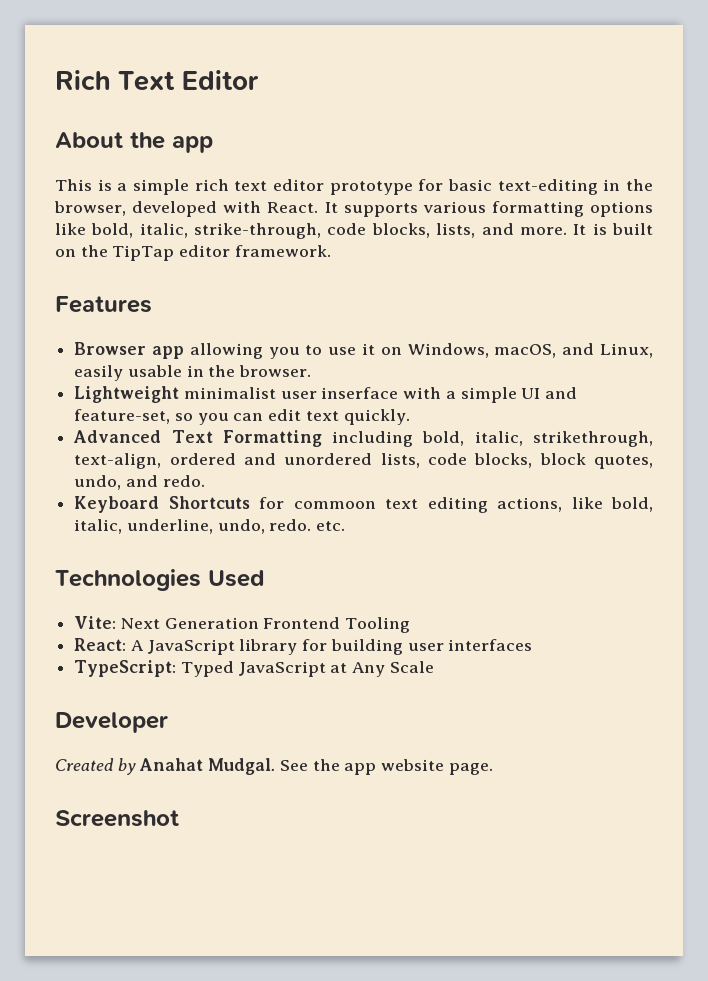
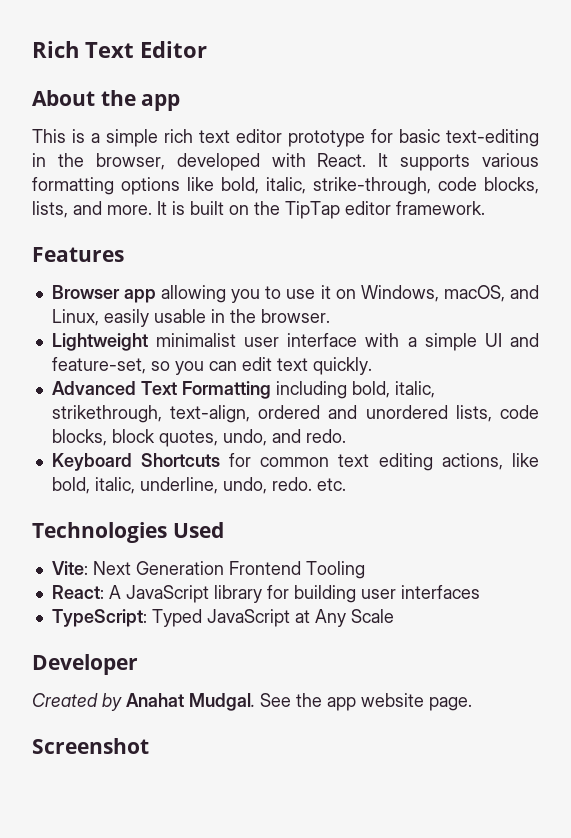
- Lightweight minimalist user inserface with a simple UI and feature-set, so you can edit text quickly.
+ Lightweight minimalist user interface with a simple UI and feature-set, so you can edit text quickly.
- Keyboard Shortcuts for commoon text editing actions, like bold, italic, underline, undo, redo. etc.
+ Keyboard Shortcuts for common text editing actions, like bold, italic, underline, undo, redo. etc.

